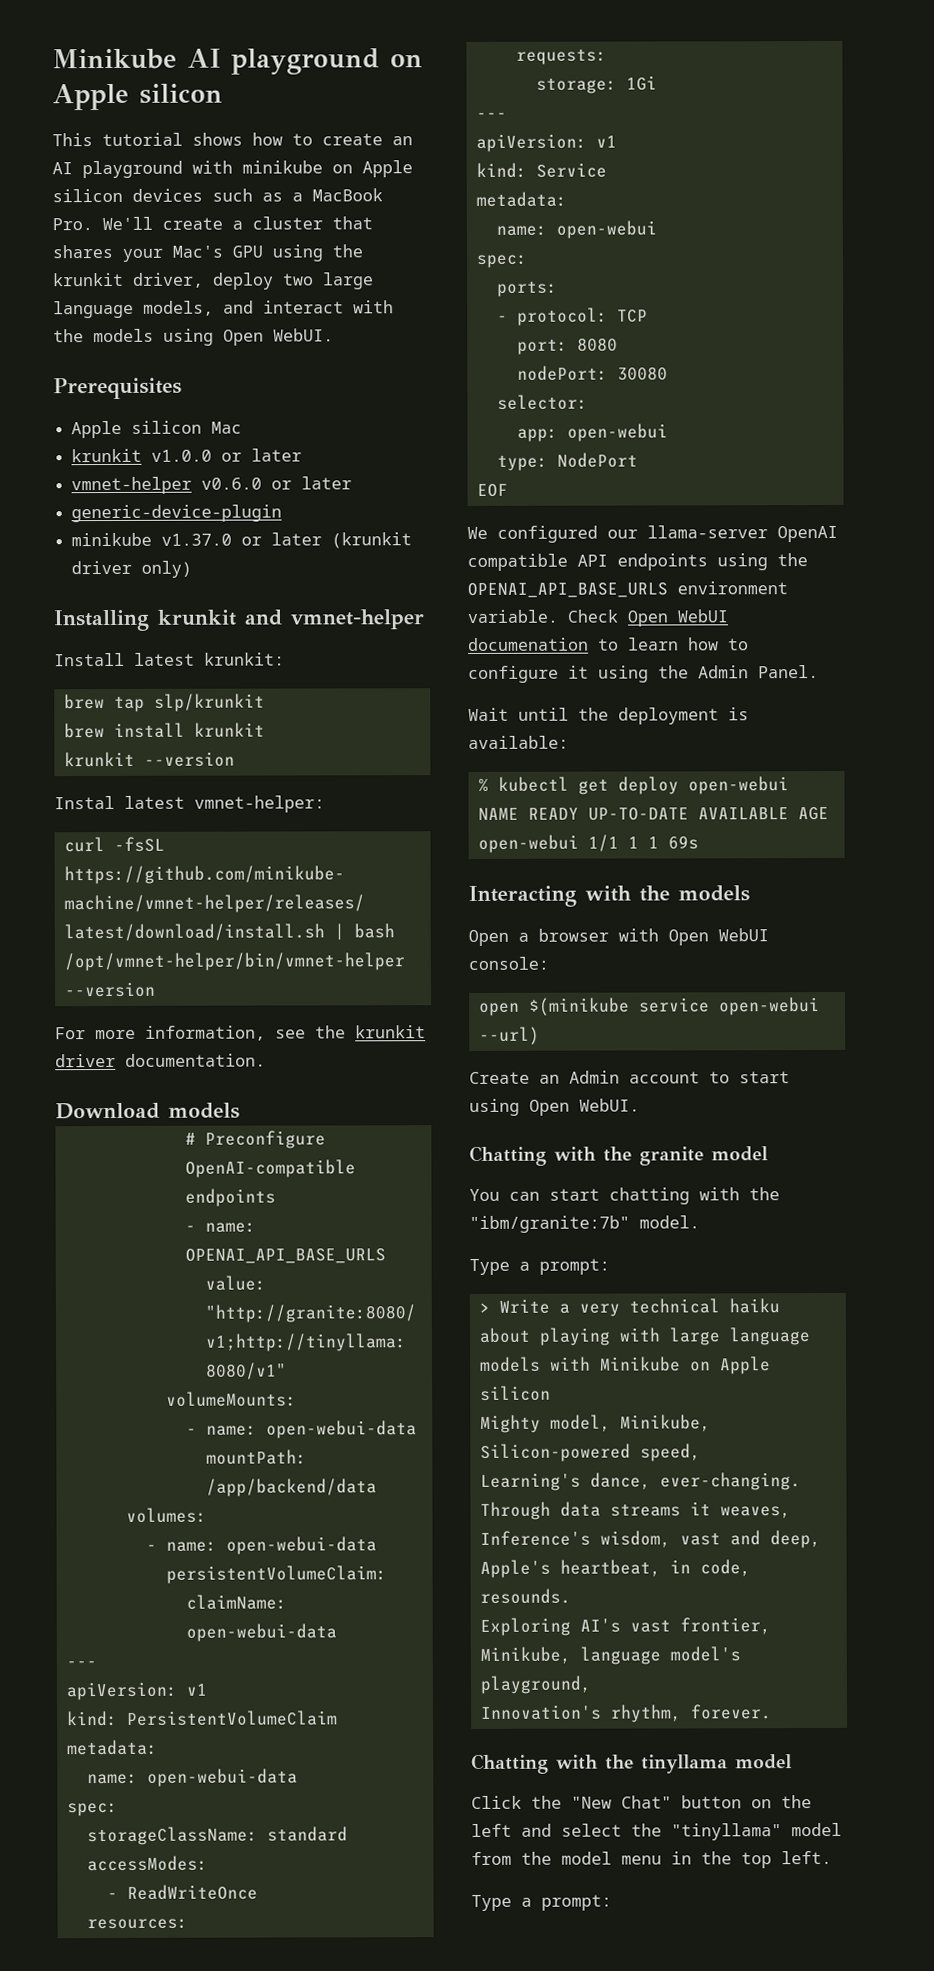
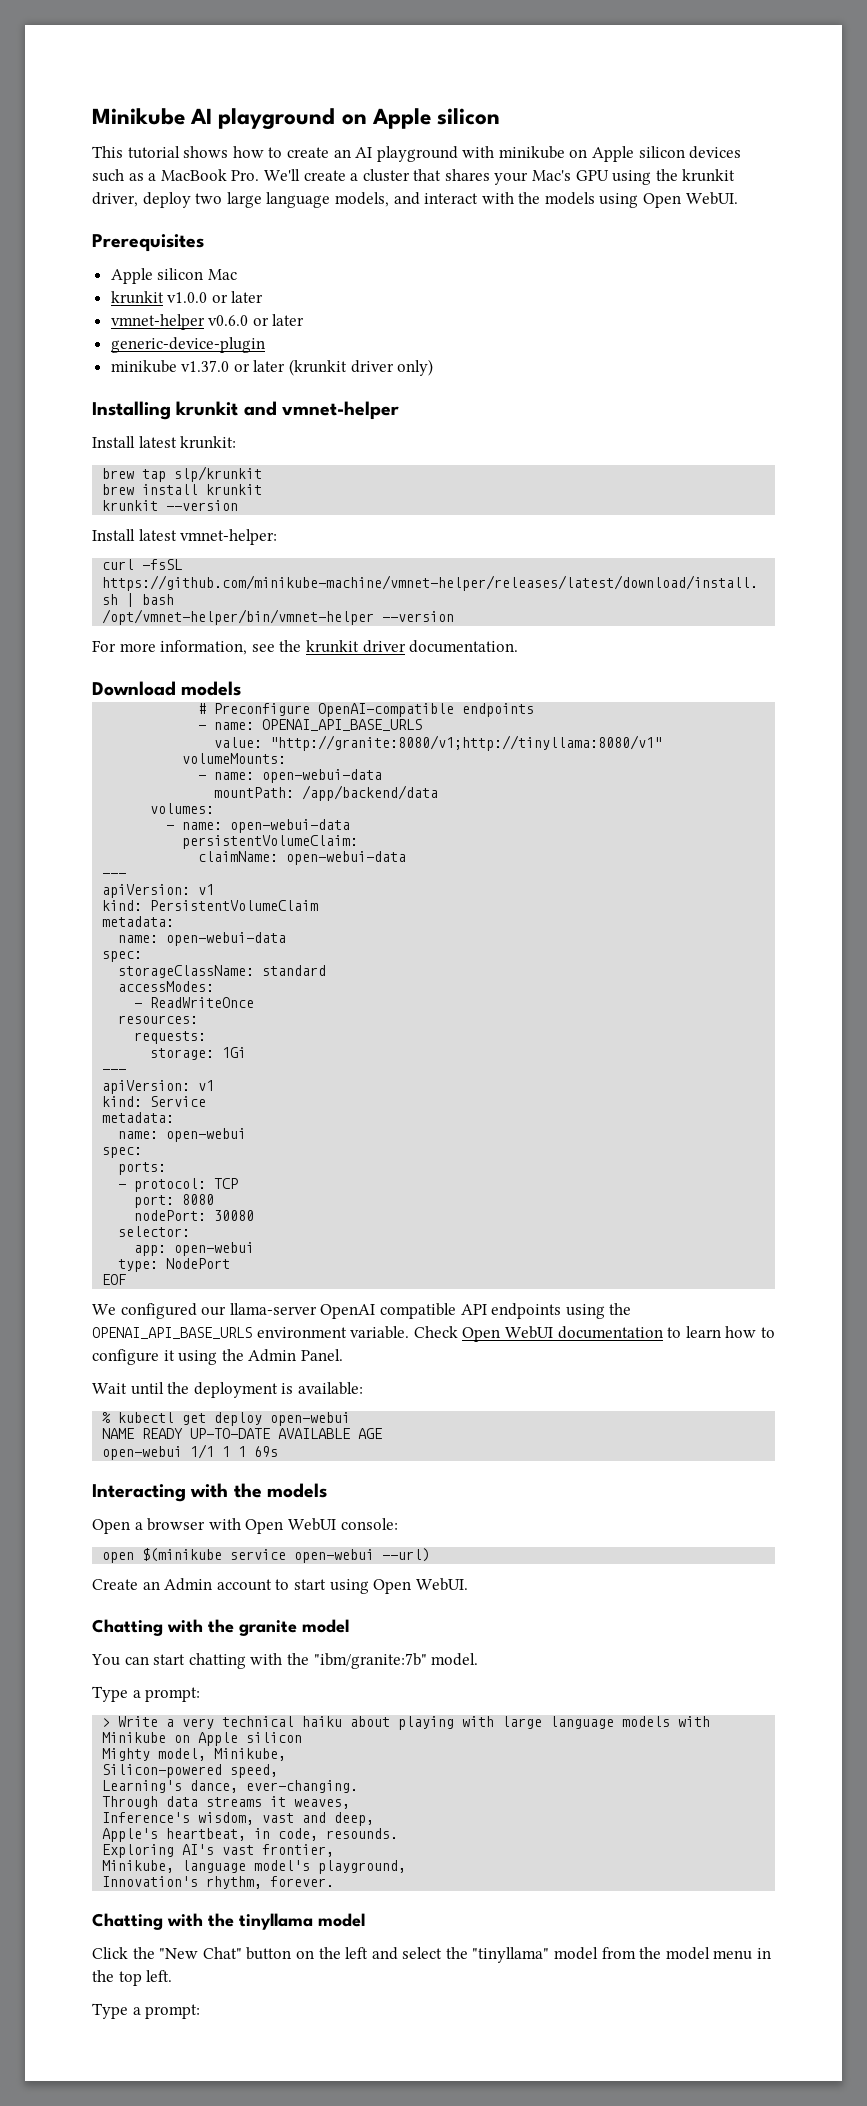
- Instal latest vmnet-helper:
+ Install latest vmnet-helper:
- Check Open WebUI documenation to learn how to configure it using the Admin Panel.
+ Check Open WebUI documentation to learn how to configure it using the Admin Panel.

